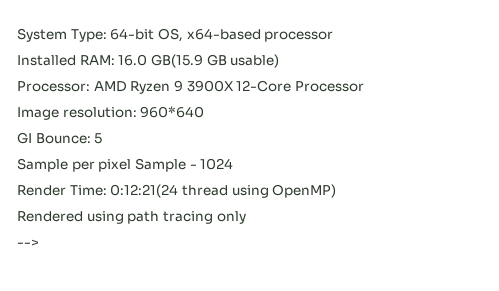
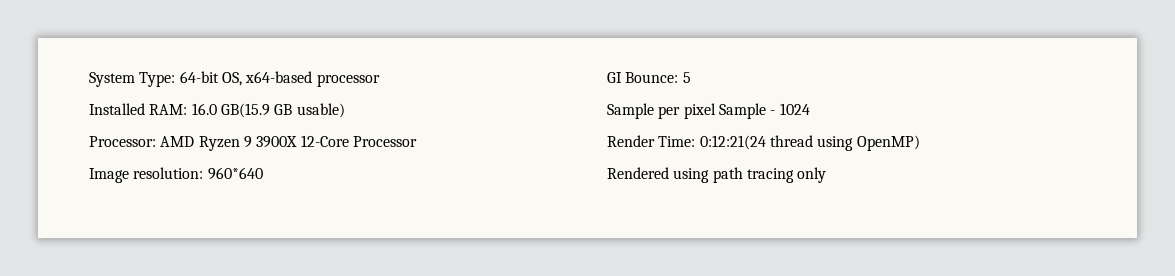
- -->

